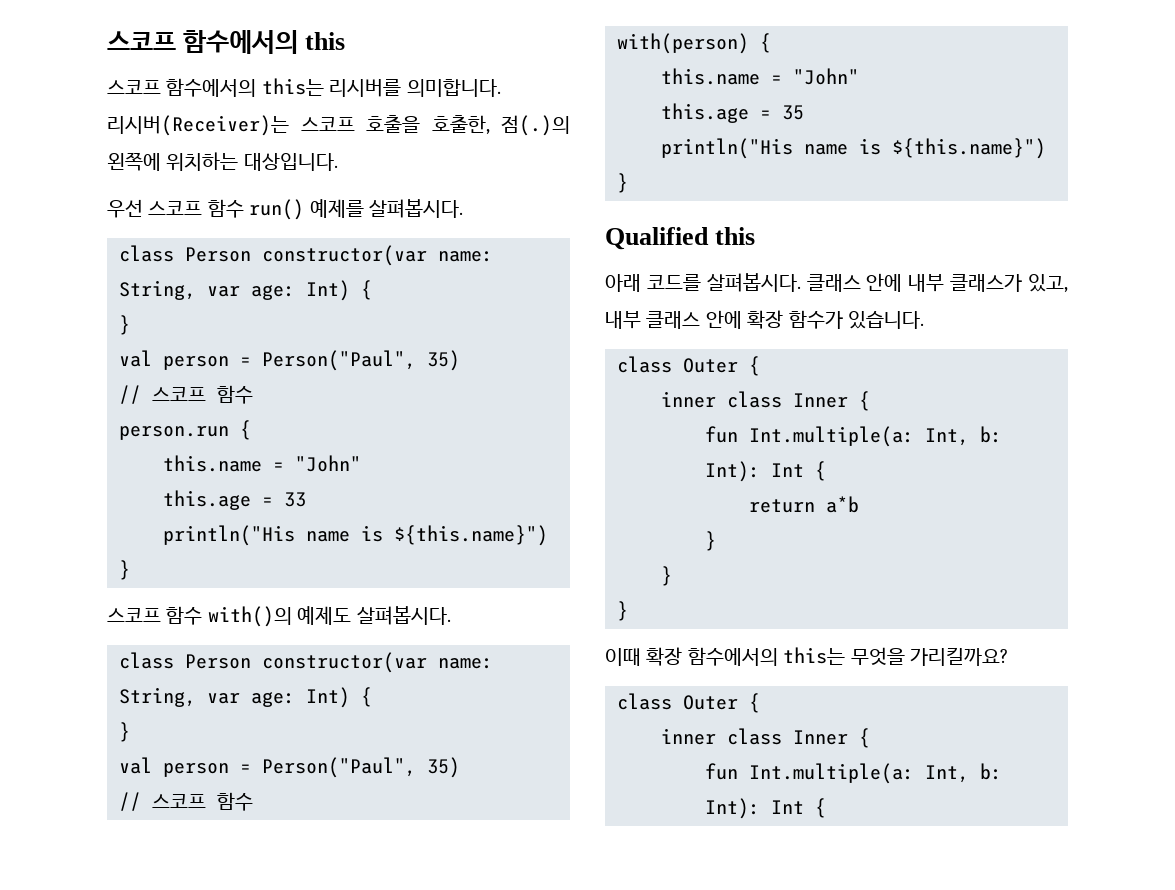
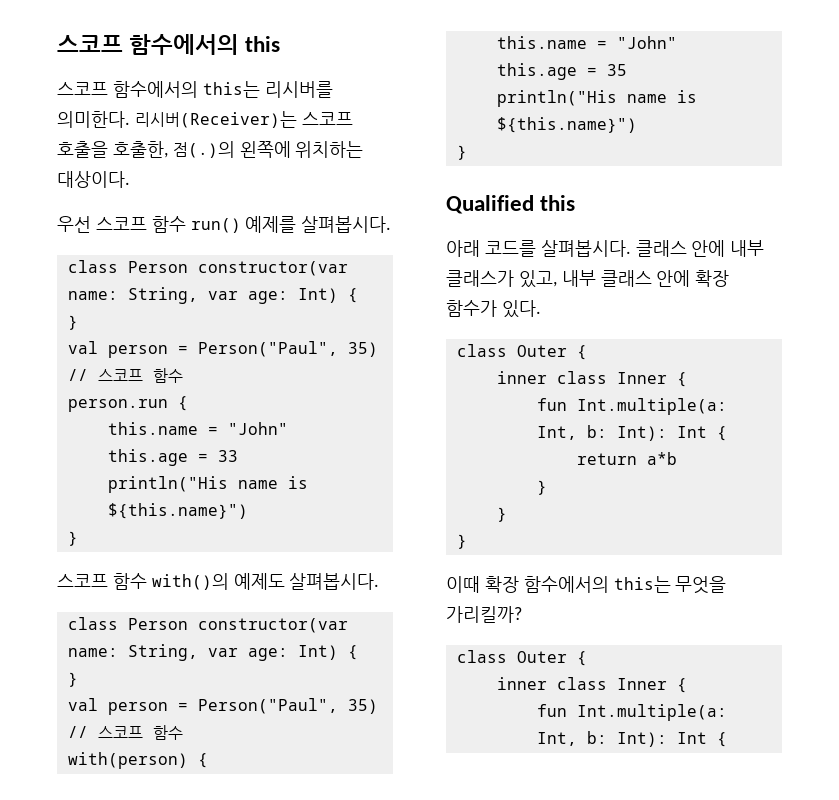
- 스코프 함수에서의 this는 리시버를 의미합니다.
+ 스코프 함수에서의 this는 리시버를 의미한다.
- 리시버(Receiver)는 스코프 호출을 호출한, 점(.)의 왼쪽에 위치하는 대상입니다.
+ 리시버(Receiver)는 스코프 호출을 호출한, 점(.)의 왼쪽에 위치하는 대상이다.
- 클래스 안에 내부 클래스가 있고, 내부 클래스 안에 확장 함수가 있습니다.
+ 클래스 안에 내부 클래스가 있고, 내부 클래스 안에 확장 함수가 있다.
- 이때 확장 함수에서의 this는 무엇을 가리킬까요?
+ 이때 확장 함수에서의 this는 무엇을 가리킬까?

